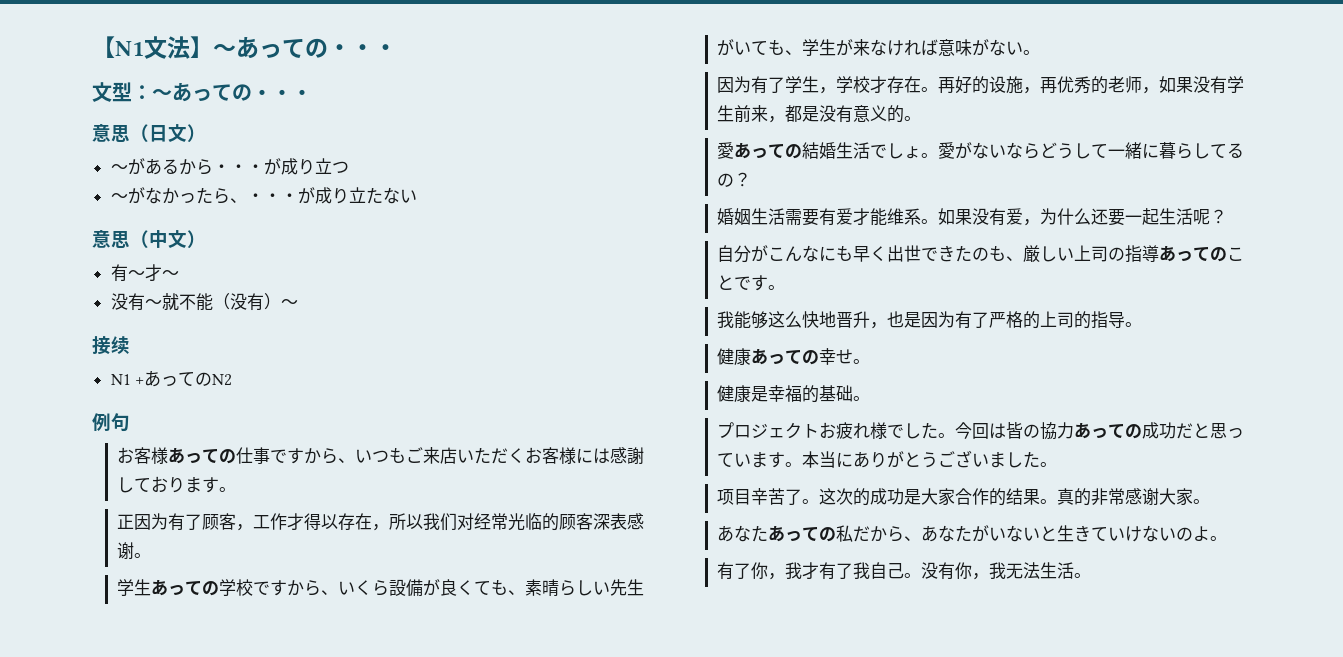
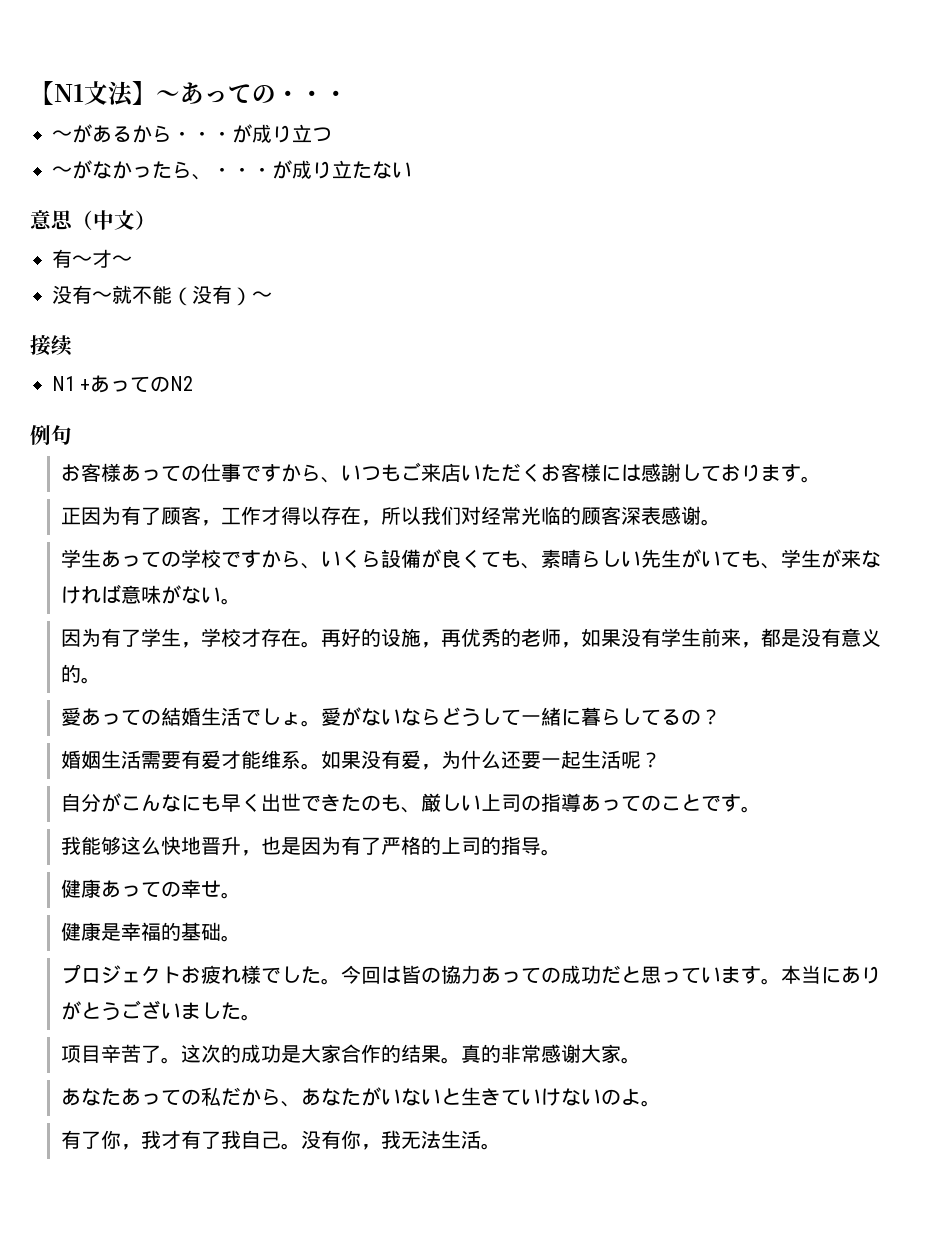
- 文型：〜あっての・・・
- 意思（日文）

